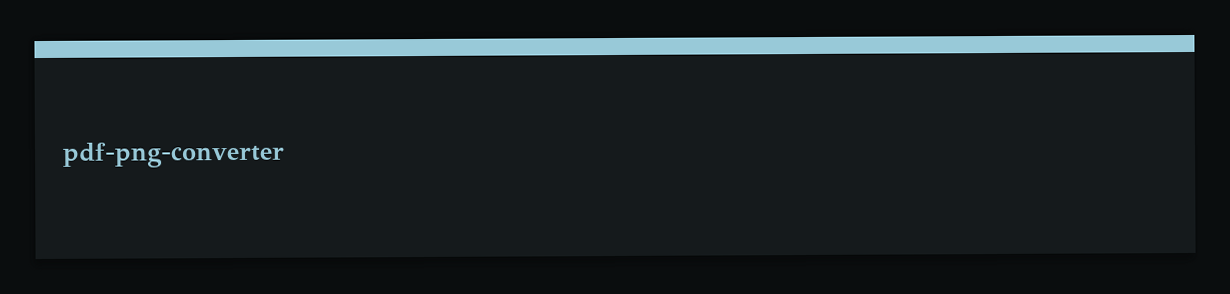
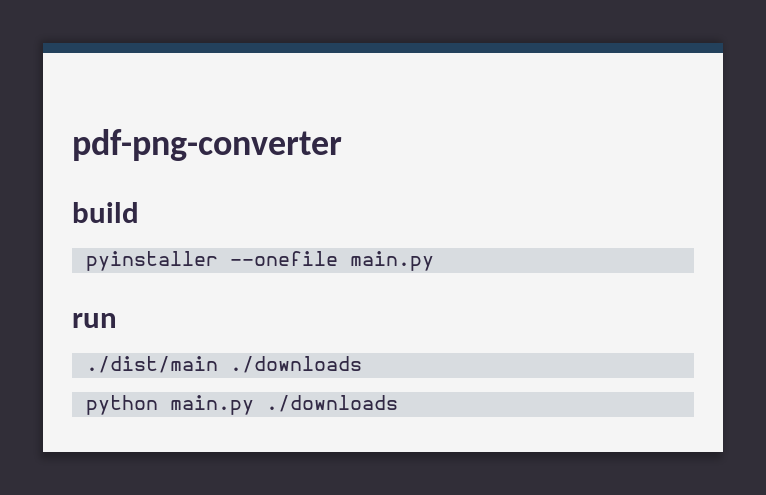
+ build
+ pyinstaller --onefile main.py
+ run
+ ./dist/main ./downloads
+ python main.py ./downloads

